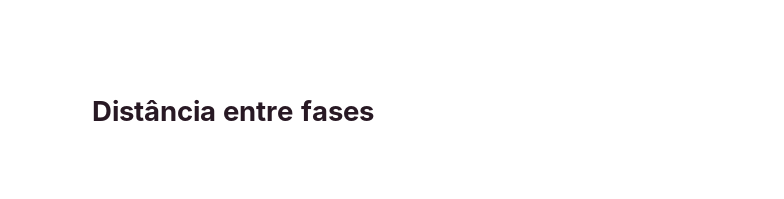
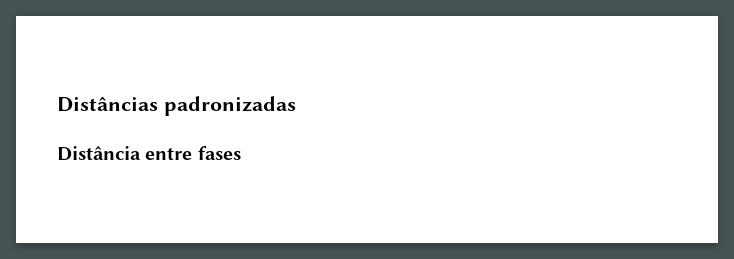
+ Distâncias padronizadas

